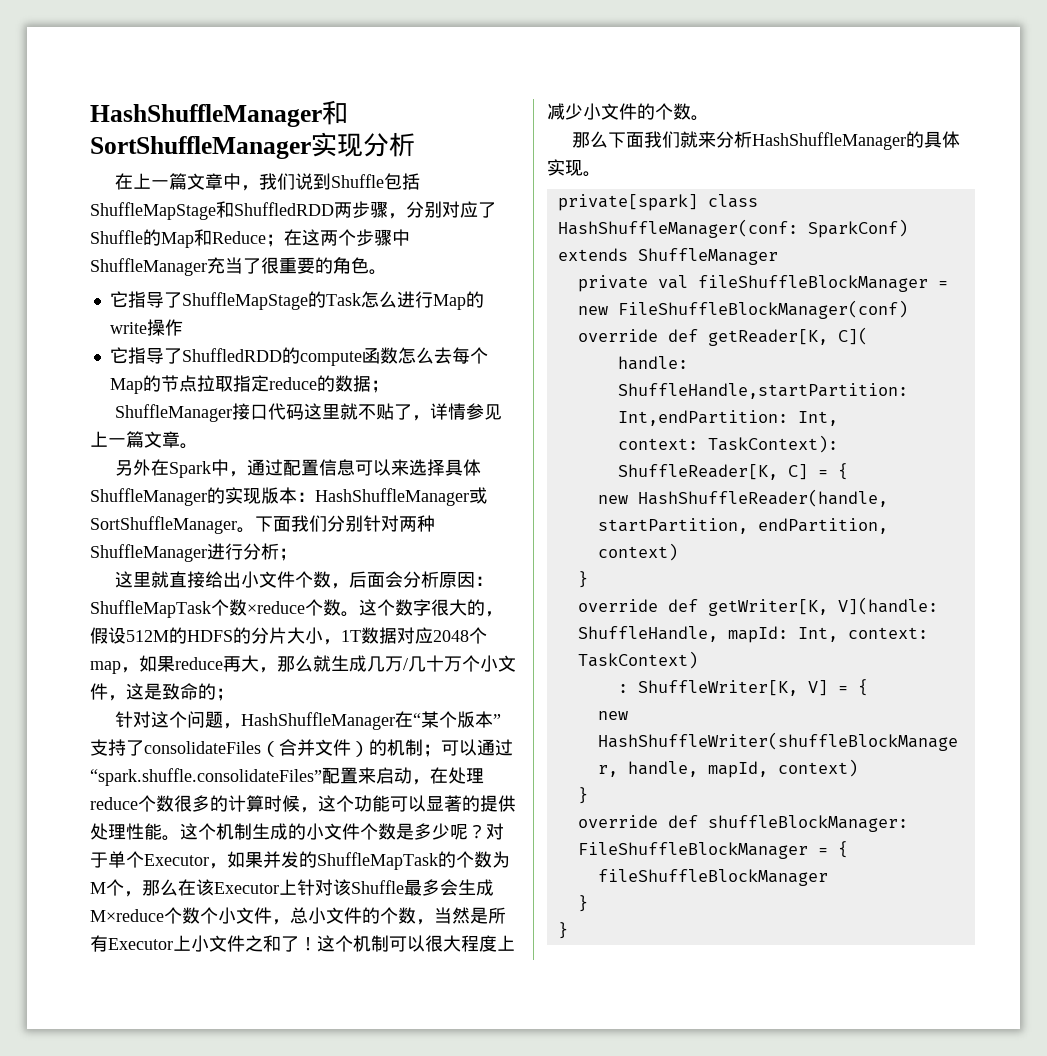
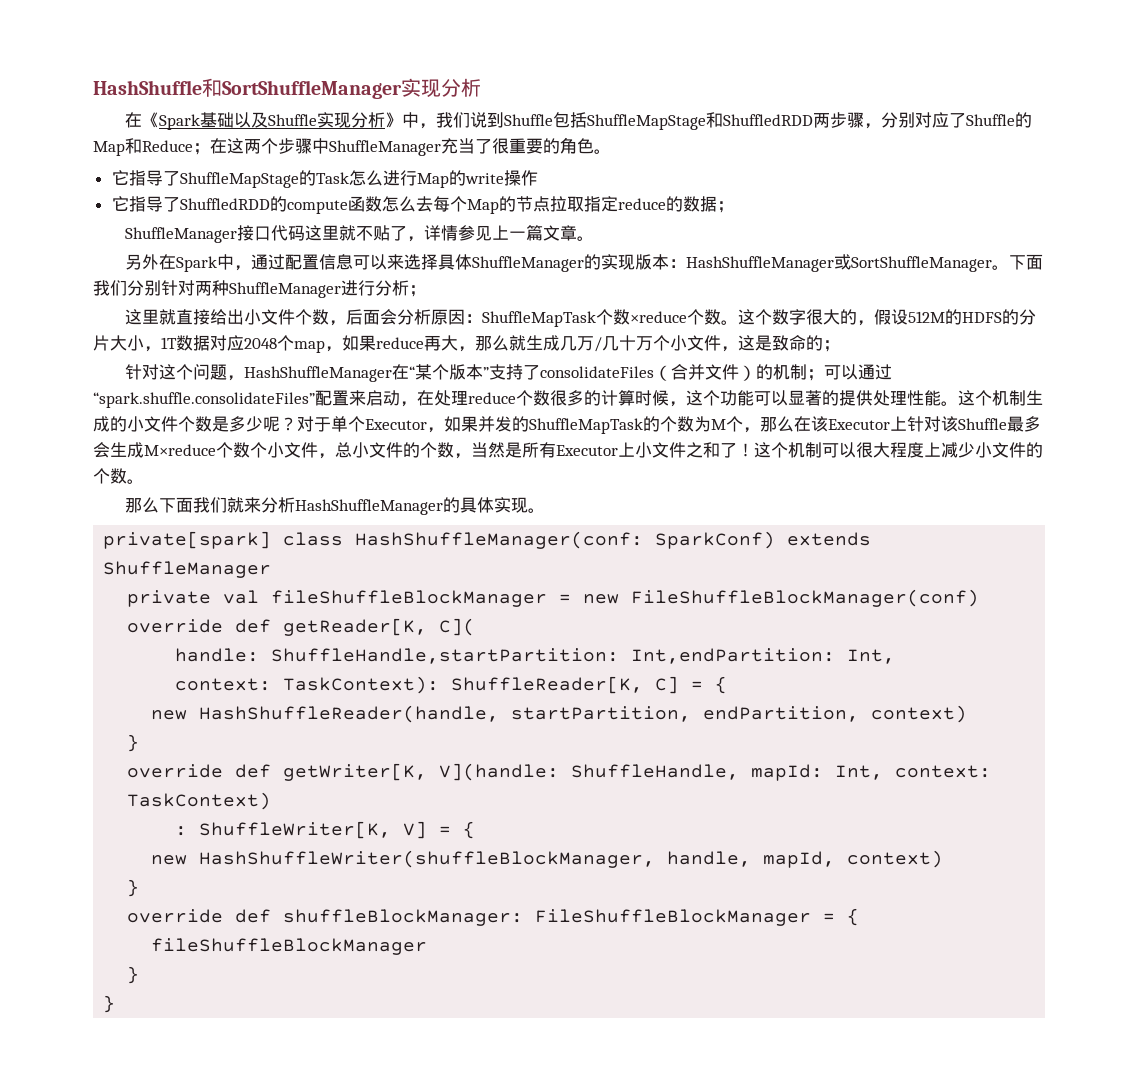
- HashShuffleManager和SortShuffleManager实现分析
+ HashShuffle和SortShuffleManager实现分析
- 在上一篇文章中，我们说到Shuffle包括ShuffleMapStage和ShuffledRDD两步骤，分别对应了Shuffle的Map和Reduce；在这两个步骤中ShuffleManager充当了很重要的角色。
+ 在《Spark基础以及Shuffle实现分析》中，我们说到Shuffle包括ShuffleMapStage和ShuffledRDD两步骤，分别对应了Shuffle的Map和Reduce；在这两个步骤中ShuffleManager充当了很重要的角色。

